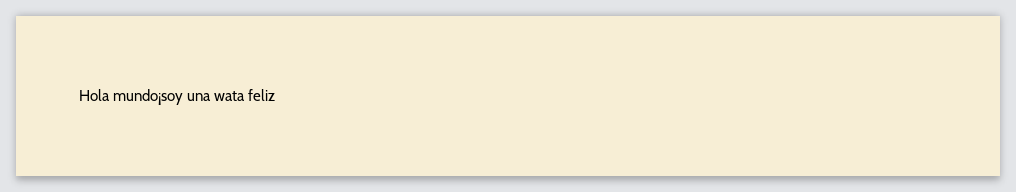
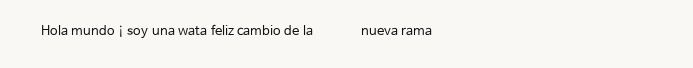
- Hola mundo¡soy una wata feliz
+ Hola mundo¡soy una wata feliz cambio de la nueva rama

